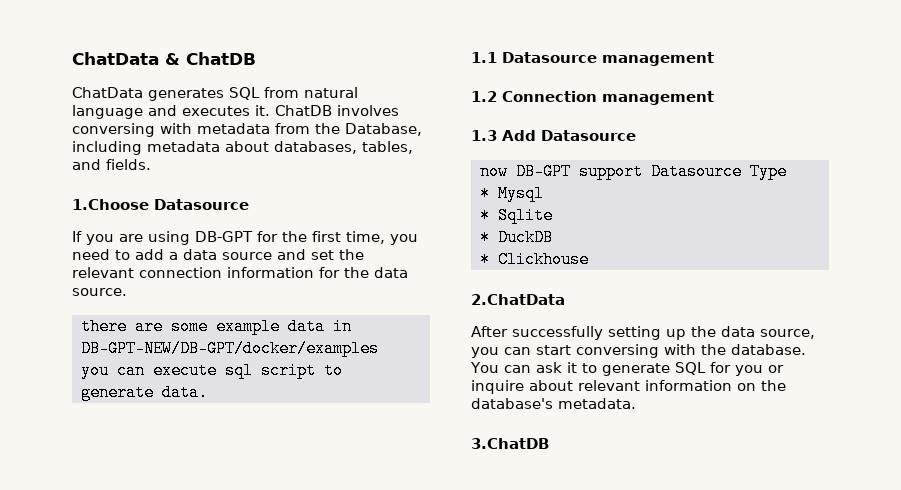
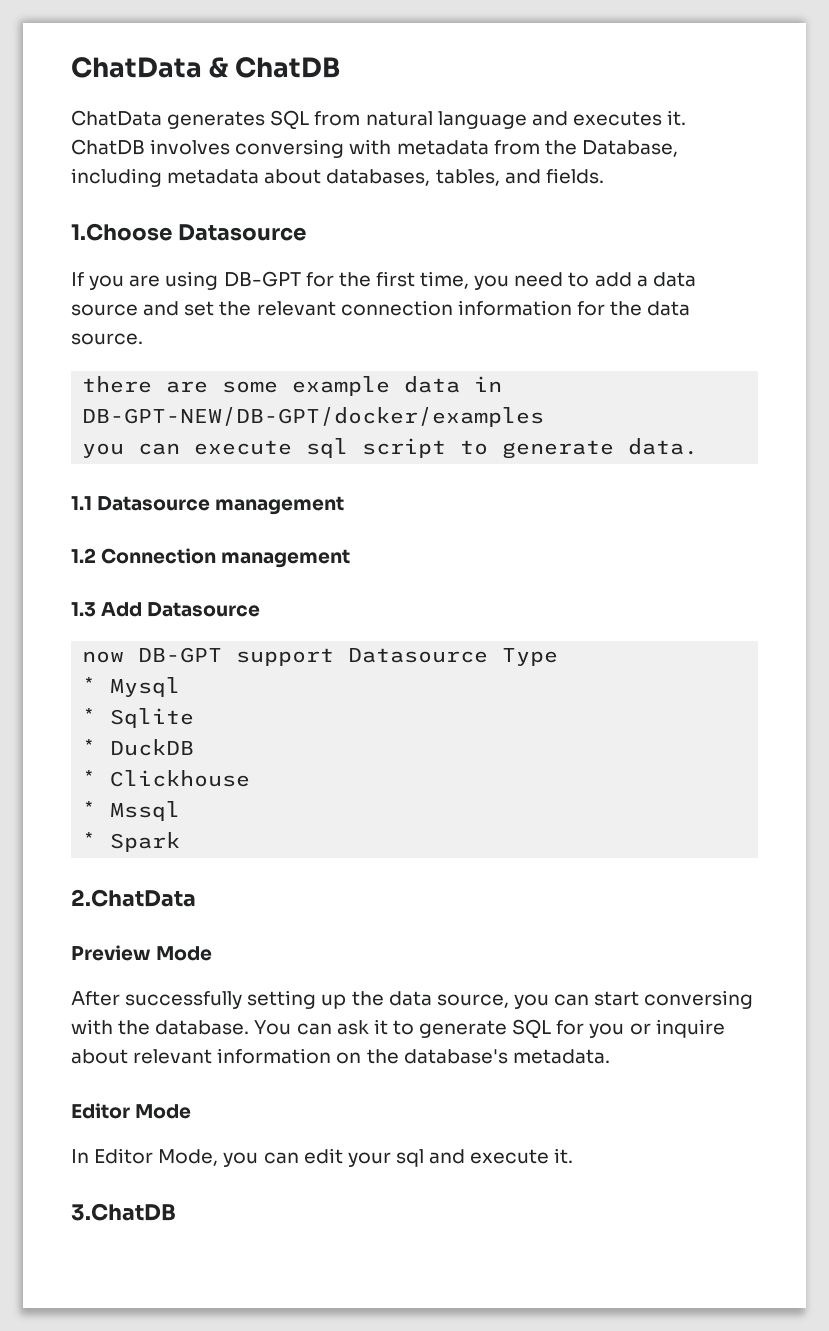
+ * Mssql
+ * Spark
+ Preview Mode
+ Editor Mode
+ In Editor Mode, you can edit your sql and execute it.

